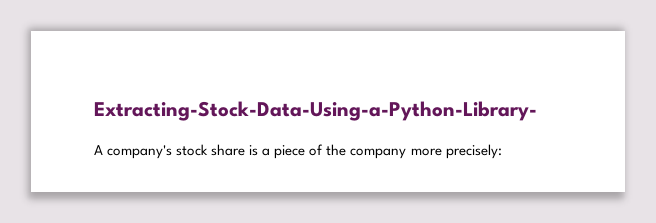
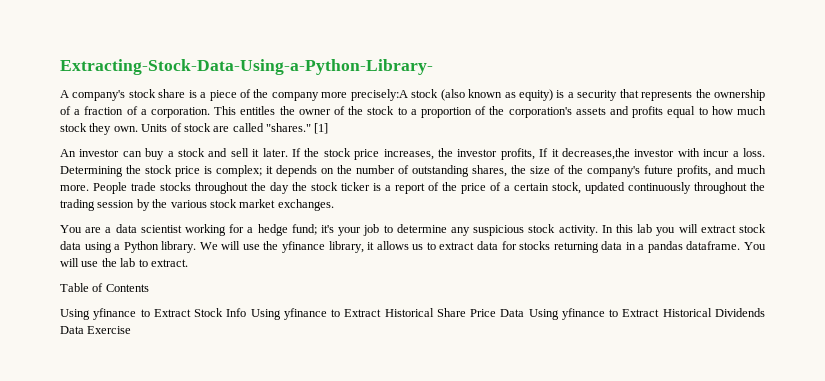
- A company's stock share is a piece of the company more precisely:
+ A company's stock share is a piece of the company more precisely:A stock (also known as equity) is a security that represents the ownership of a fraction of a corporation. This entitles the owner of the stock to a proportion of the corporation's assets and profits equal to how much stock they own. Units of stock are called "shares." [1]
+ An investor can buy a stock and sell it later. If the stock price increases, the investor profits, If it decreases,the investor with incur a loss. Determining the stock price is complex; it depends on the number of outstanding shares, the size of the company's future profits, and much more. People trade stocks throughout the day the stock ticker is a report of the price of a certain stock, updated continuously throughout the trading session by the various stock market exchanges.
+ You are a data scientist working for a hedge fund; it's your job to determine any suspicious stock activity. In this lab you will extract stock data using a Python library. We will use the yfinance library, it allows us to extract data for stocks returning data in a pandas dataframe. You will use the lab to extract.
+ Table of Contents
+ Using yfinance to Extract Stock Info Using yfinance to Extract Historical Share Price Data Using yfinance to Extract Historical Dividends Data Exercise

